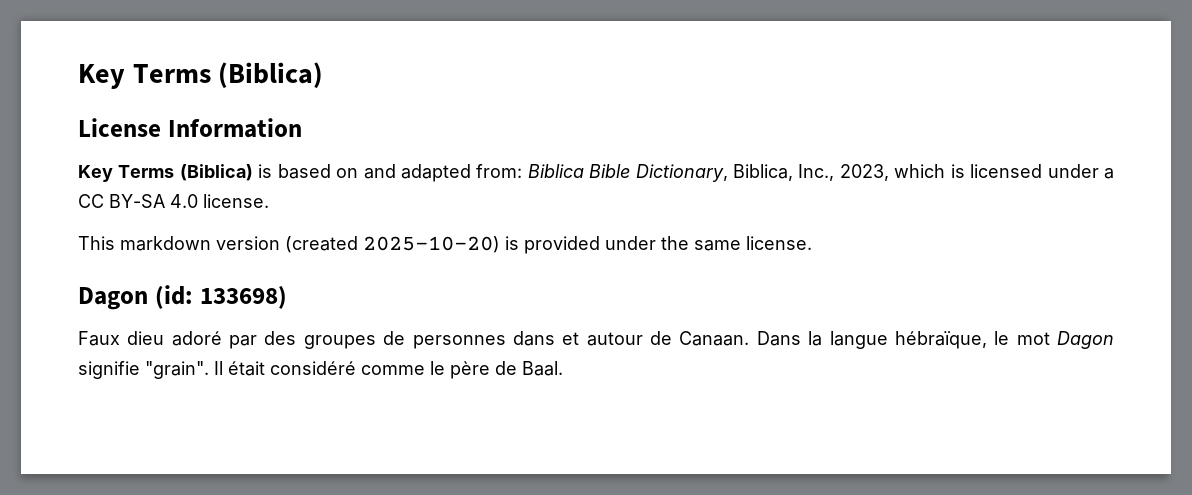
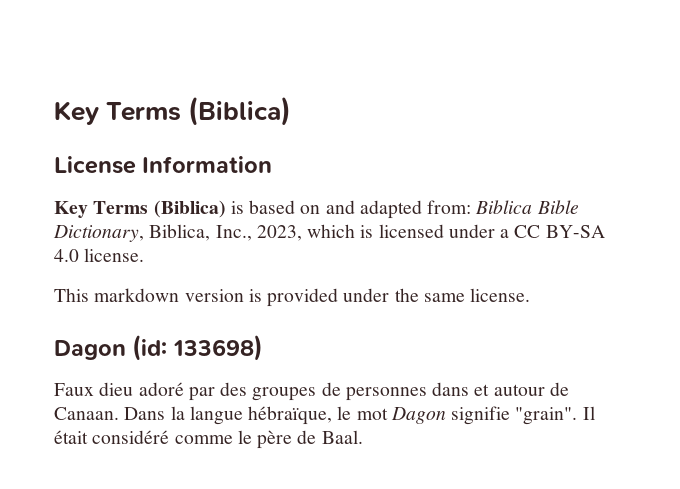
- This markdown version (created 2025-10-20) is provided under the same license.
+ This markdown version is provided under the same license.

